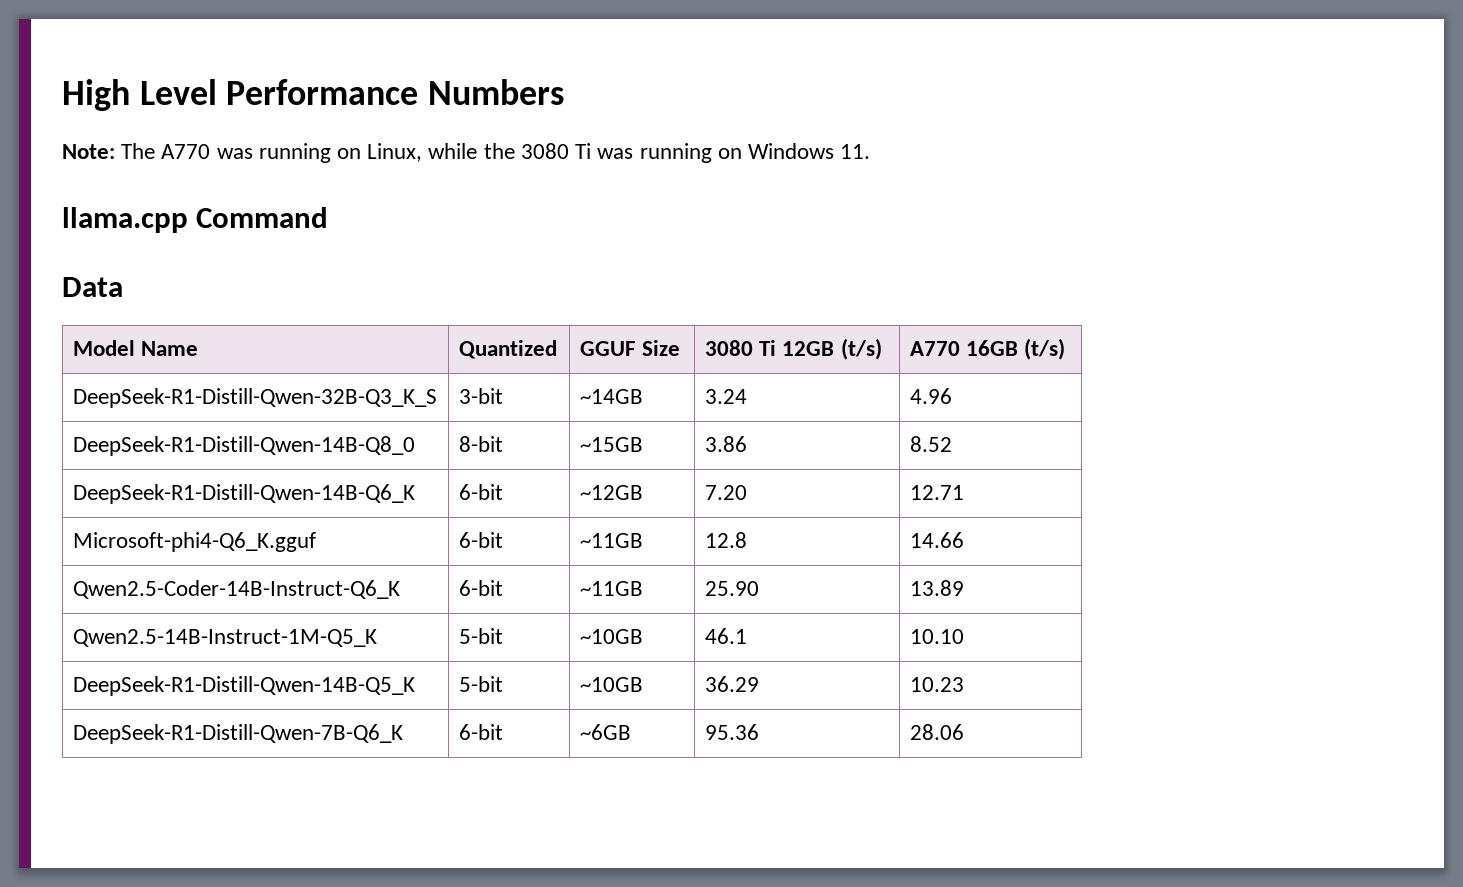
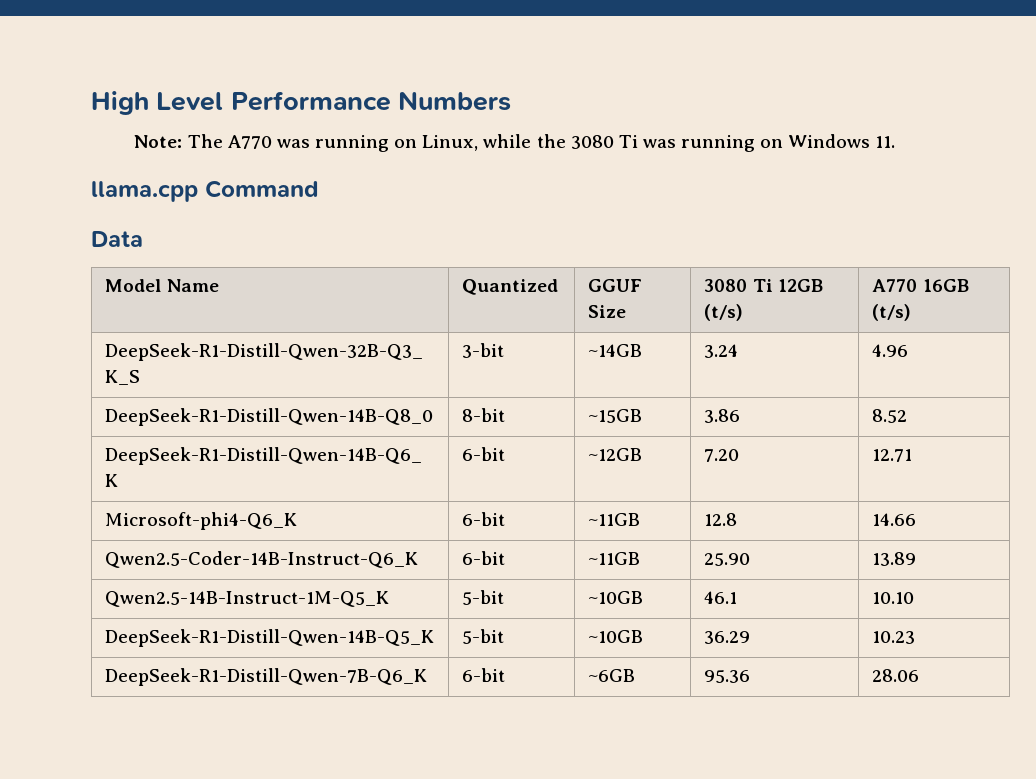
- Microsoft-phi4-Q6_K.gguf | 6-bit | ~11GB | 12.8 | 14.66
+ Microsoft-phi4-Q6_K | 6-bit | ~11GB | 12.8 | 14.66

